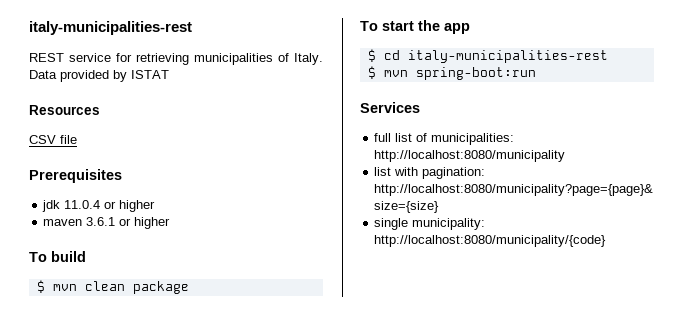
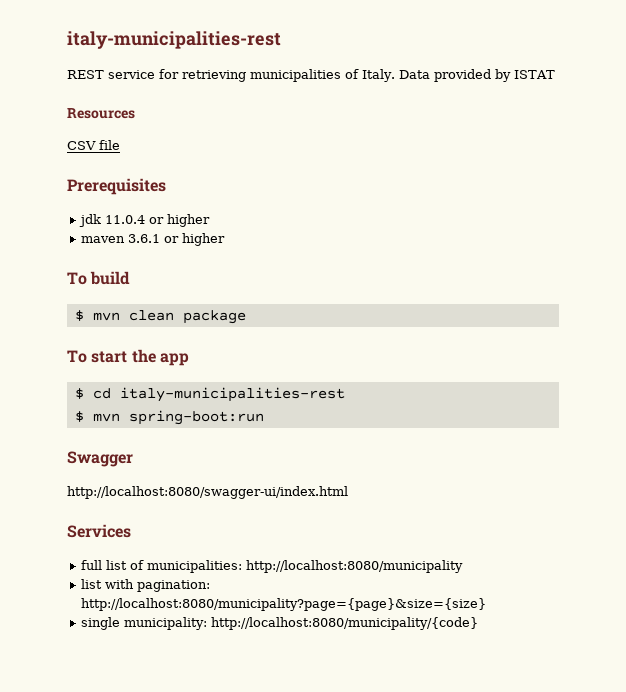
+ Swagger
+ http://localhost:8080/swagger-ui/index.html

